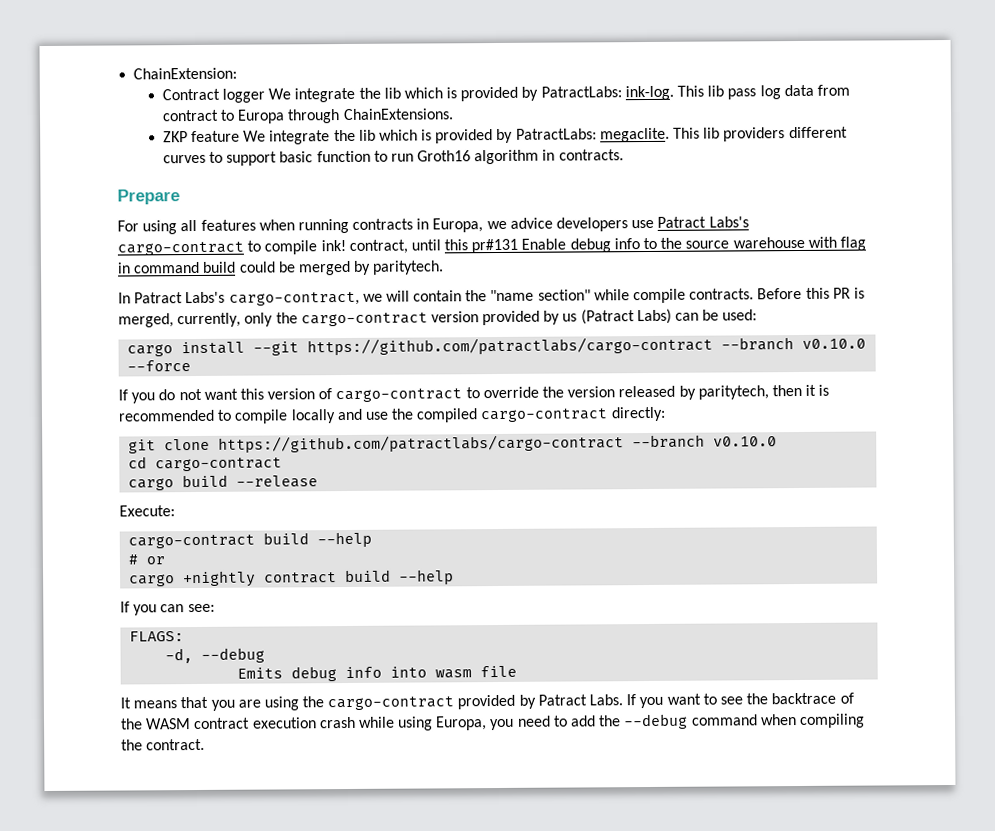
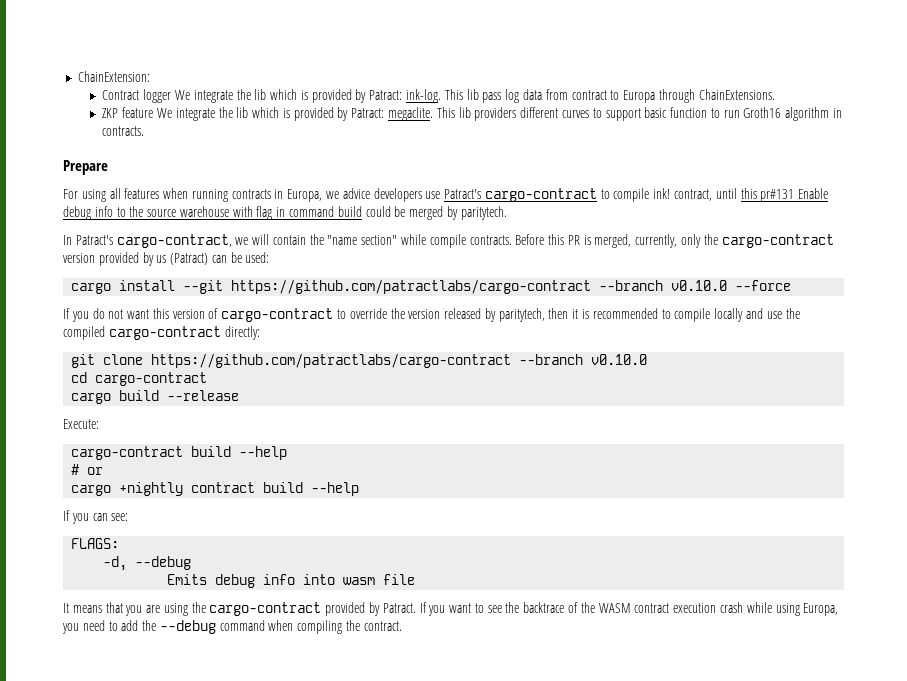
- Contract logger We integrate the lib which is provided by PatractLabs: ink-log.
+ Contract logger We integrate the lib which is provided by Patract: ink-log.
- ZKP feature We integrate the lib which is provided by PatractLabs: megaclite.
+ ZKP feature We integrate the lib which is provided by Patract: megaclite.
- For using all features when running contracts in Europa, we advice developers use Patract Labs's cargo-contract to compile ink! contract, until this pr#131 Enable debug info to the source warehouse with flag in command build could be merged by paritytech.
+ For using all features when running contracts in Europa, we advice developers use Patract's cargo-contract to compile ink! contract, until this pr#131 Enable debug info to the source warehouse with flag in command build could be merged by paritytech.
- In Patract Labs's cargo-contract, we will contain the "name section" while compile contracts.
+ In Patract's cargo-contract, we will contain the "name section" while compile contracts.
- Before this PR is merged, currently, only the cargo-contract version provided by us (Patract Labs) can be used:
+ Before this PR is merged, currently, only the cargo-contract version provided by us (Patract) can be used:
- It means that you are using the cargo-contract provided by Patract Labs.
+ It means that you are using the cargo-contract provided by Patract.

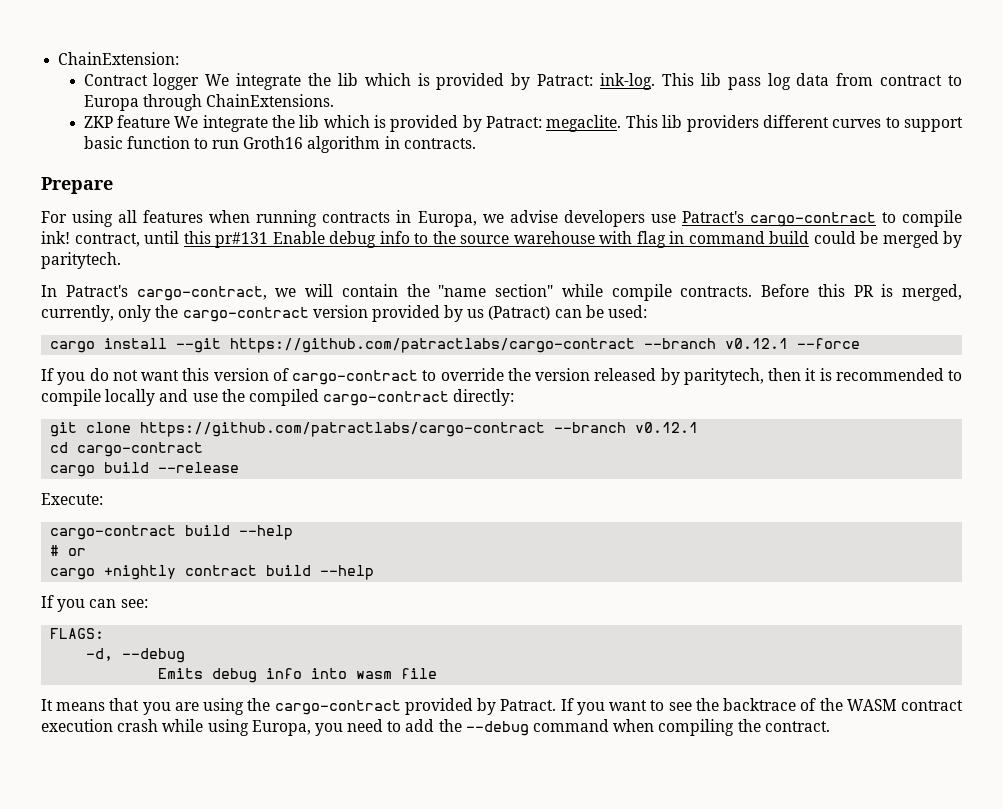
- For using all features when running contracts in Europa, we advice developers use Patract's cargo-contract to compile ink! contract, until this pr#131 Enable debug info to the source warehouse with flag in command build could be merged by paritytech.
+ For using all features when running contracts in Europa, we advise developers use Patract's cargo-contract to compile ink! contract, until this pr#131 Enable debug info to the source warehouse with flag in command build could be merged by paritytech.
- cargo install --git https://github.com/patractlabs/cargo-contract --branch v0.10.0 --force
+ cargo install --git https://github.com/patractlabs/cargo-contract --branch v0.12.1 --force
- git clone https://github.com/patractlabs/cargo-contract --branch v0.10.0
+ git clone https://github.com/patractlabs/cargo-contract --branch v0.12.1

